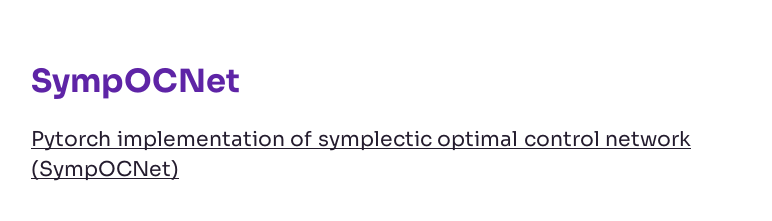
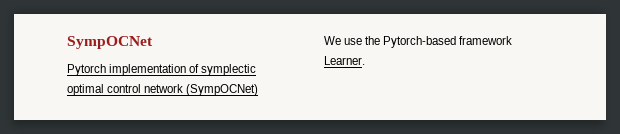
+ We use the Pytorch-based framework Learner.

